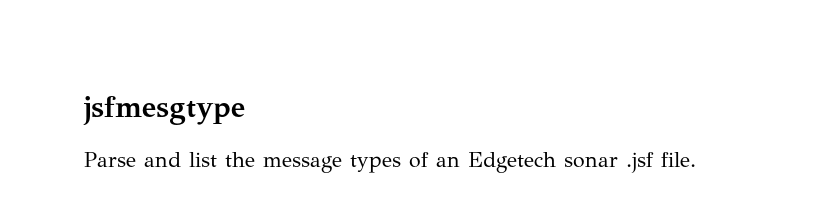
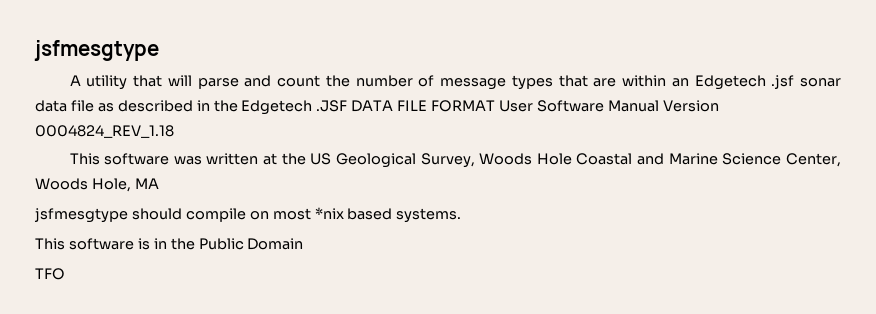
- Parse and list the message types of an Edgetech sonar .jsf file.
+ A utility that will parse and count the number of message types that are within an Edgetech .jsf sonar data file as described in the Edgetech .JSF DATA FILE FORMAT User Software Manual Version 0004824_REV_1.18
+ This software was written at the US Geological Survey, Woods Hole Coastal and Marine Science Center, Woods Hole, MA
+ jsfmesgtype should compile on most *nix based systems.
+ This software is in the Public Domain
+ TFO

